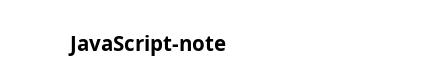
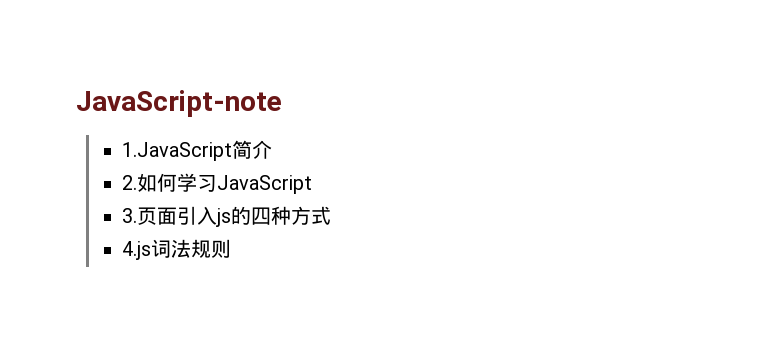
+ 1.JavaScript简介
+ 2.如何学习JavaScript
+ 3.页面引入js的四种方式
+ 4.js词法规则

